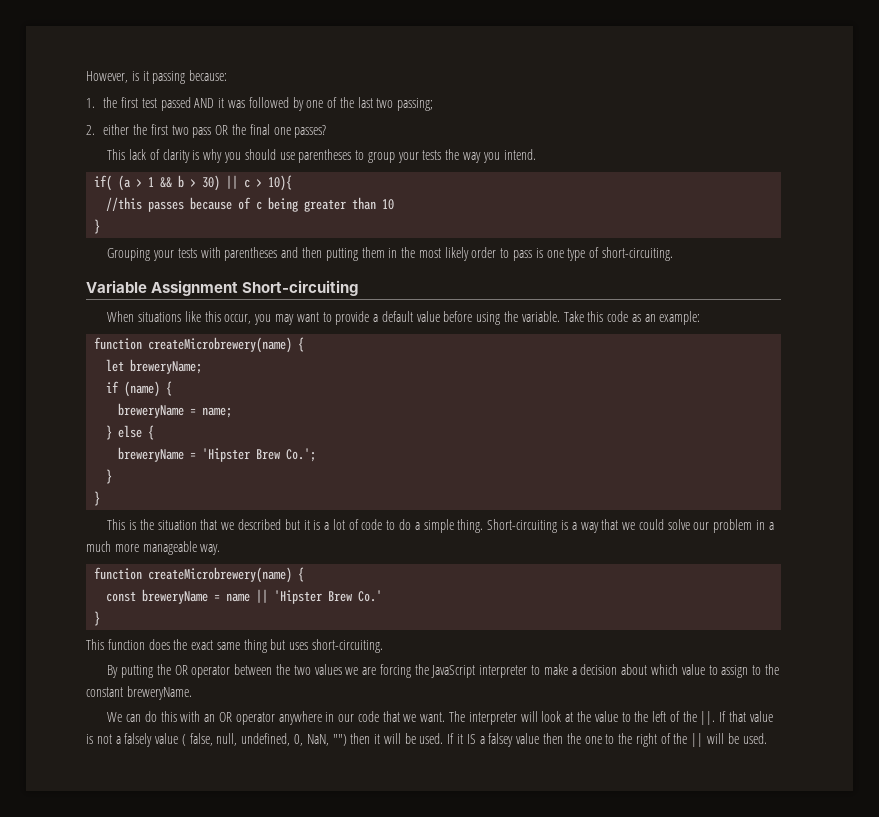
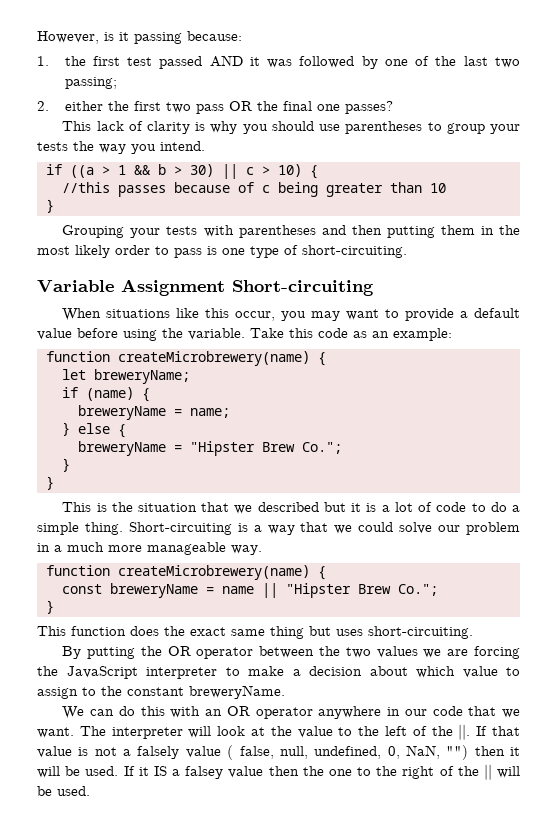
- if( (a > 1 && b > 30) || c > 10){
+ if ((a > 1 && b > 30) || c > 10) {
- breweryName = 'Hipster Brew Co.';
+ breweryName = "Hipster Brew Co.";
- const breweryName = name || 'Hipster Brew Co.'
+ const breweryName = name || "Hipster Brew Co.";

